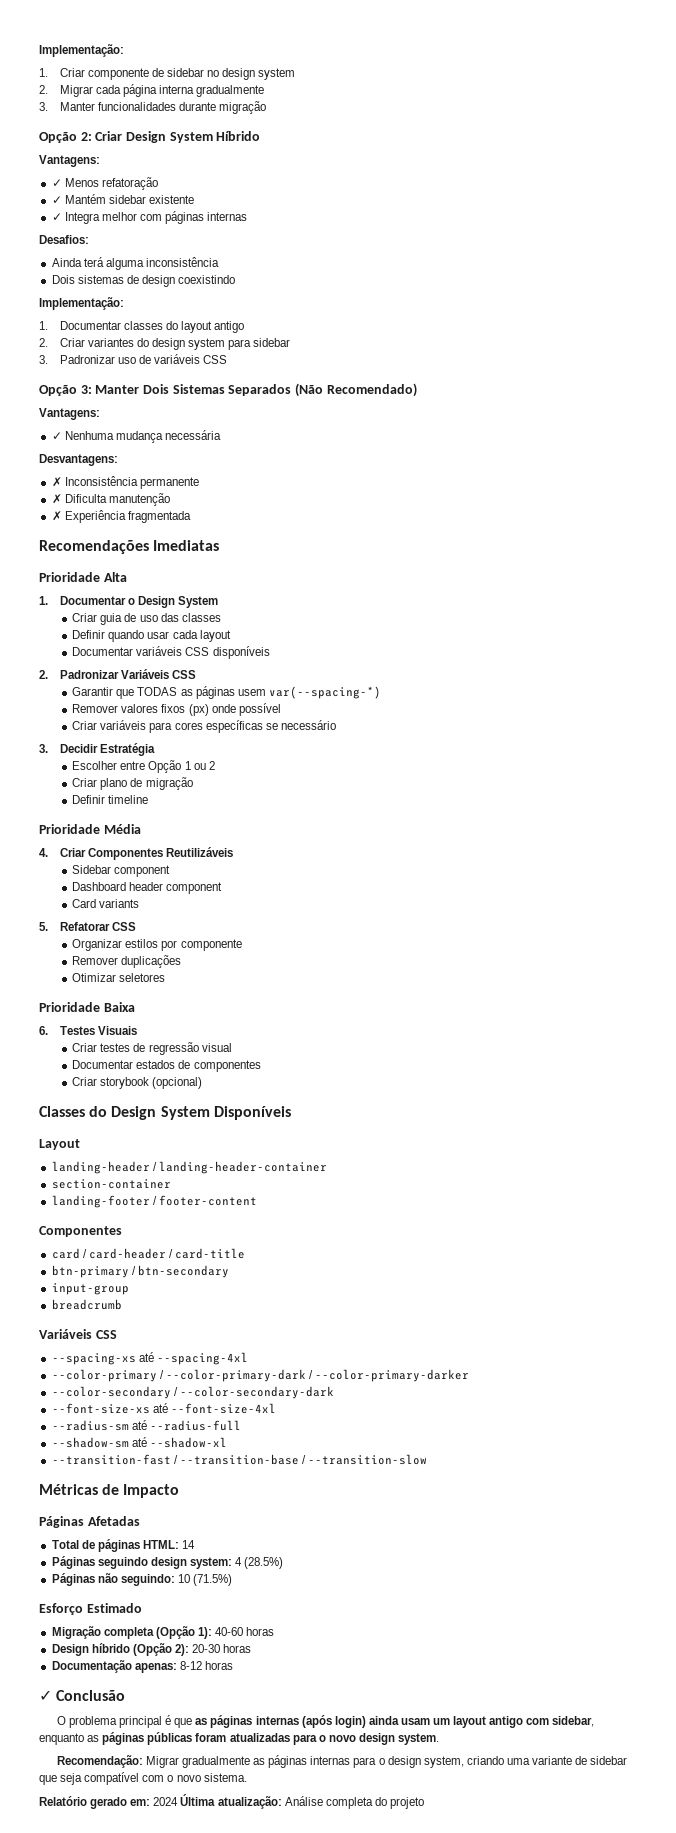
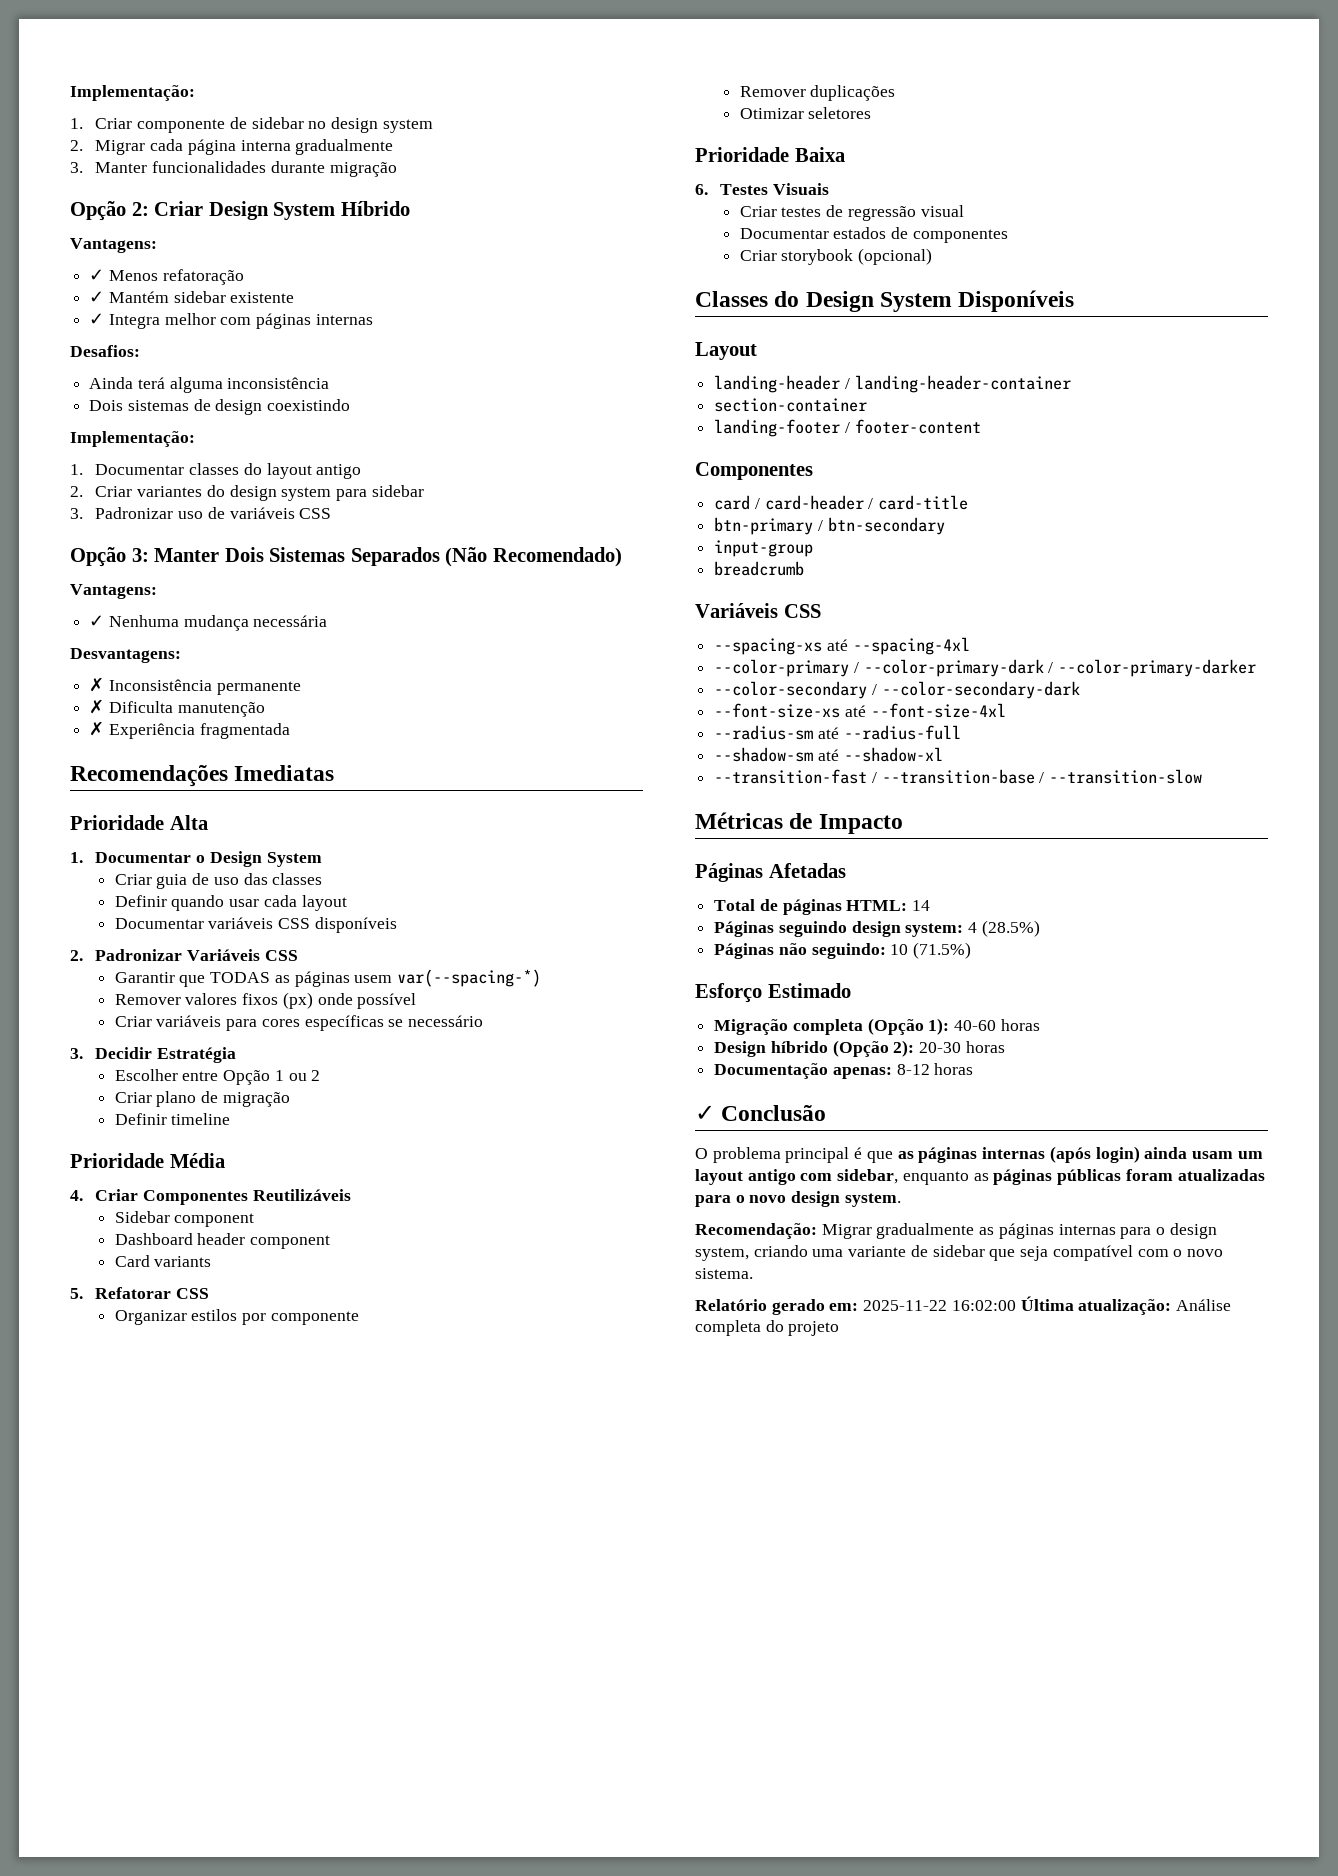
- Relatório gerado em: 2024 Última atualização: Análise completa do projeto
+ Relatório gerado em: 2025-11-22 16:02:00 Última atualização: Análise completa do projeto

